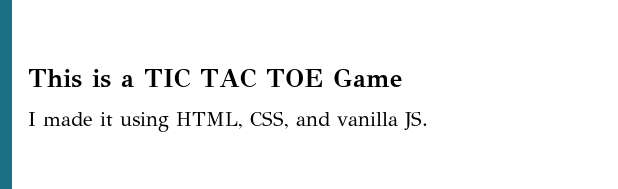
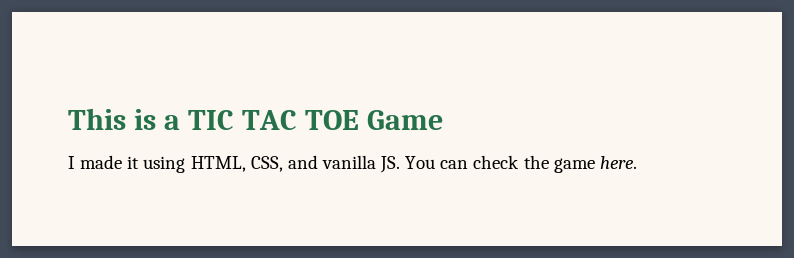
- I made it using HTML, CSS, and vanilla JS.
+ I made it using HTML, CSS, and vanilla JS. You can check the game here.

